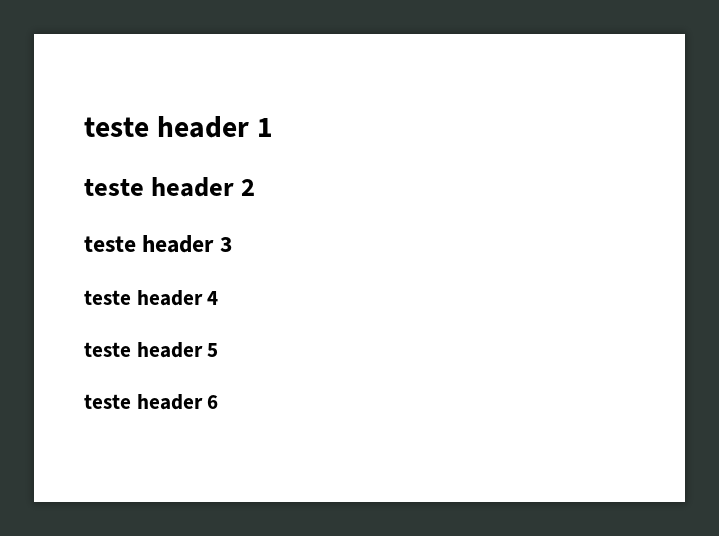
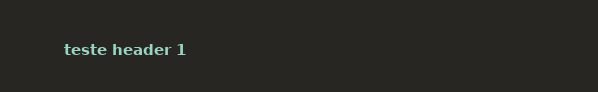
- teste header 2
- teste header 3
- teste header 4
- teste header 5
- teste header 6

